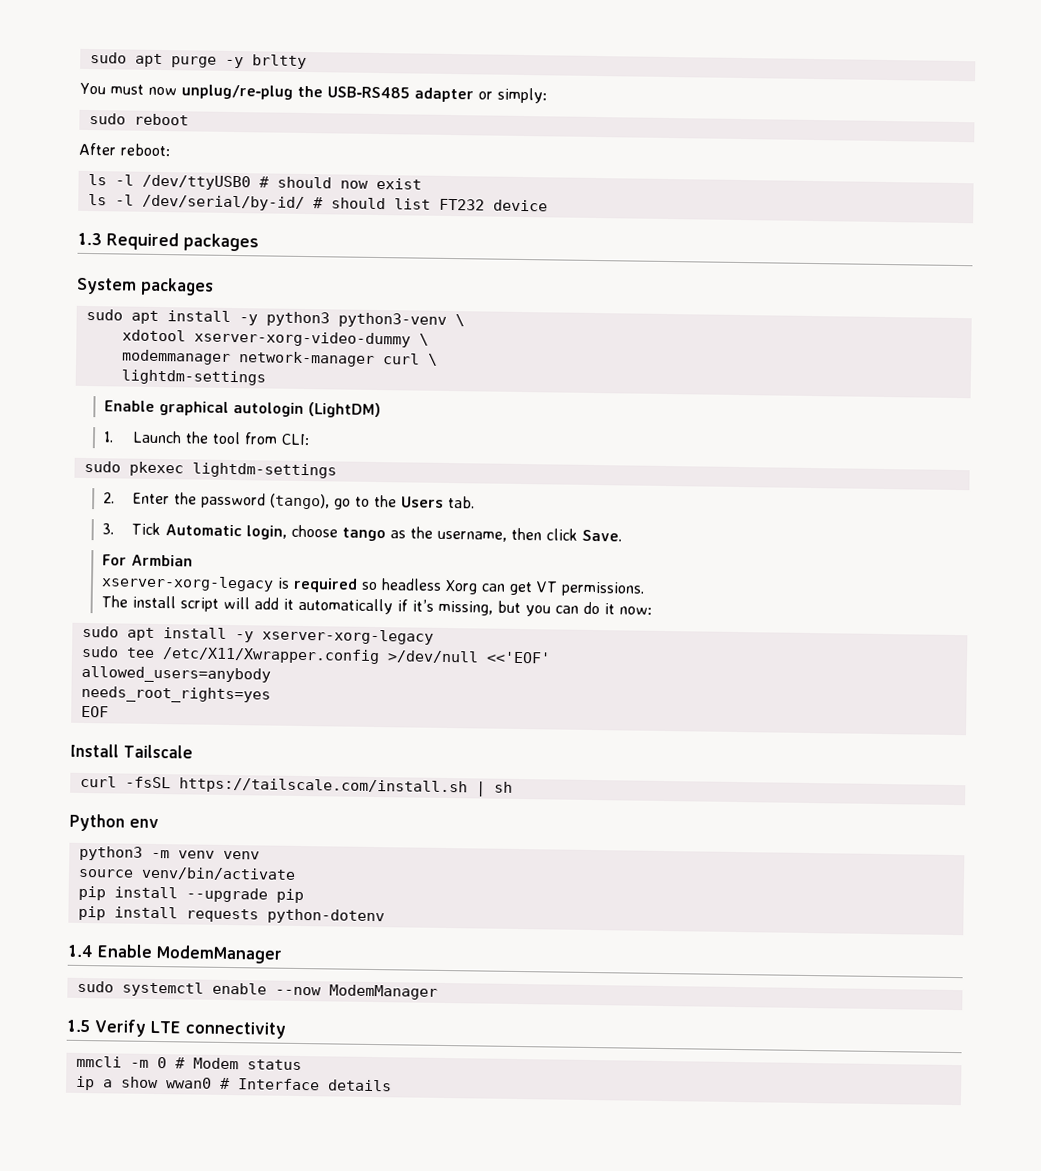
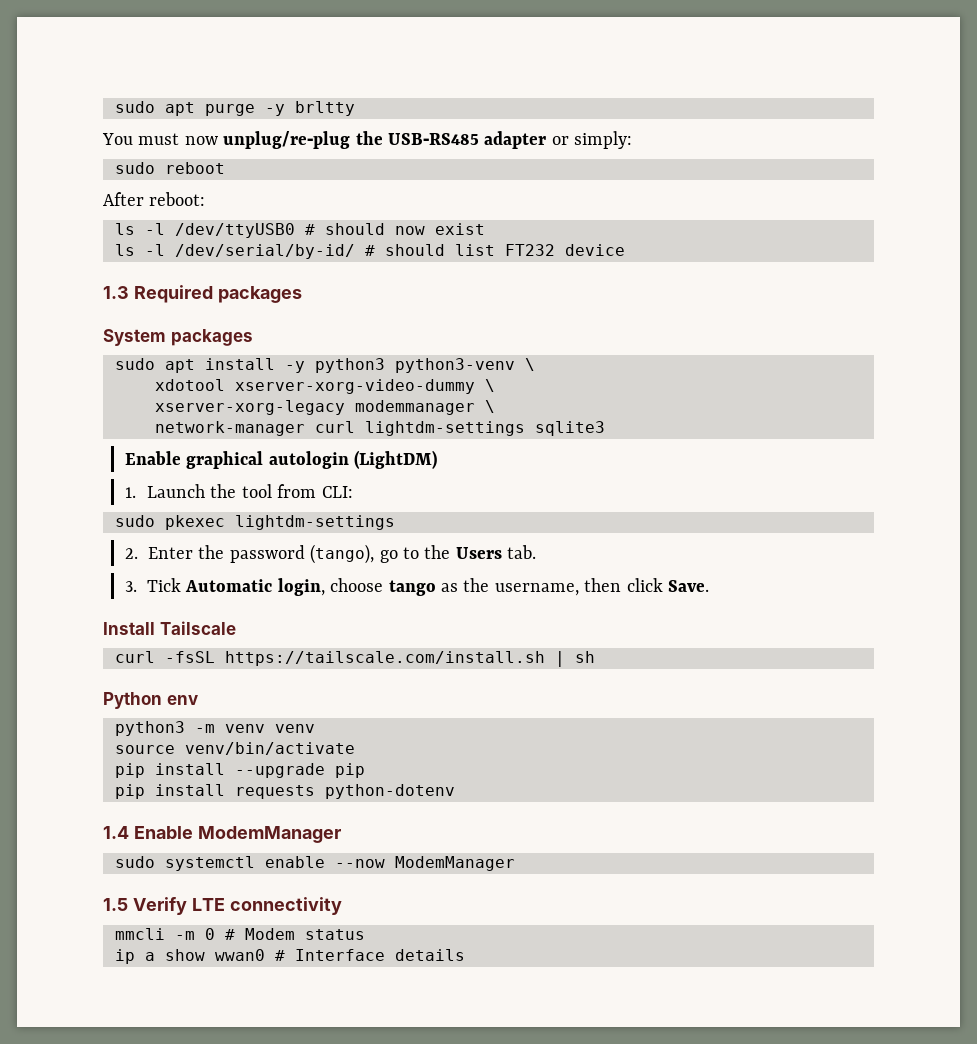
- modemmanager network-manager curl \
- lightdm-settings
+ xserver-xorg-legacy modemmanager \
+ network-manager curl lightdm-settings sqlite3
- For Armbian
- xserver-xorg-legacy is required so headless Xorg can get VT permissions.
- The install script will add it automatically if it’s missing, but you can do it now:
- sudo apt install -y xserver-xorg-legacy
- sudo tee /etc/X11/Xwrapper.config >/dev/null <<'EOF'
- allowed_users=anybody
- needs_root_rights=yes
- EOF

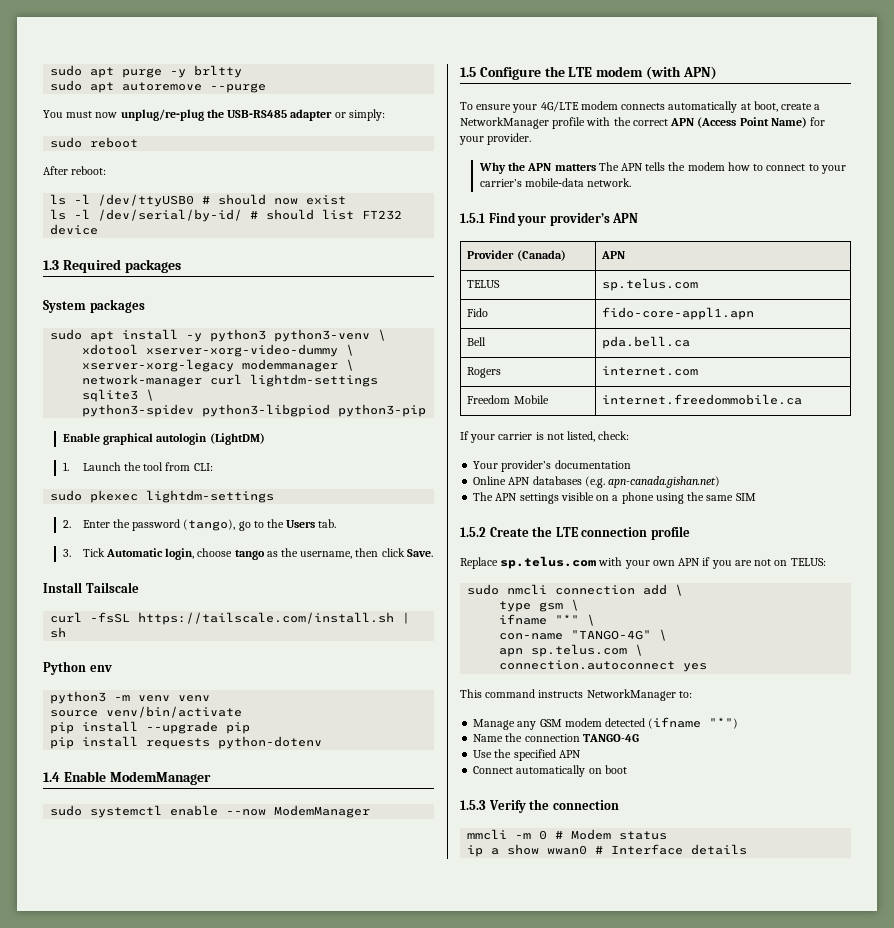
+ sudo apt autoremove --purge
- network-manager curl lightdm-settings sqlite3
+ network-manager curl lightdm-settings sqlite3 \
+ python3-spidev python3-libgpiod python3-pip
- 1.5 Verify LTE connectivity
+ 1.5 Configure the LTE modem (with APN)
+ To ensure your 4G/LTE modem connects automatically at boot, create a NetworkManager profile with the correct APN (Access Point Name) for your provider.
+ Why the APN matters The APN tells the modem how to connect to your carrier’s mobile‑data network.
+ 1.5.1 Find your provider’s APN
+ Provider (Canada) | APN
+ TELUS | sp.telus.com
+ Fido | fido-core-appl1.apn
+ Bell | pda.bell.ca
+ Rogers | internet.com
+ Freedom Mobile | internet.freedommobile.ca
+ If your carrier is not listed, check:
+ Your provider’s documentation
+ Online APN databases (e.g. apn-canada.gishan.net)
+ The APN settings visible on a phone using the same SIM
+ 1.5.2 Create the LTE connection profile
+ Replace sp.telus.com with your own APN if you are not on TELUS:
+ sudo nmcli connection add \
+ type gsm \
+ ifname "*" \
+ con-name "TANGO-4G" \
+ apn sp.telus.com \
+ connection.autoconnect yes
+ This command instructs NetworkManager to:
+ Manage any GSM modem detected (ifname "*")
+ Name the connection TANGO-4G
+ Use the specified APN
+ Connect automatically on boot
+ 1.5.3 Verify the connection

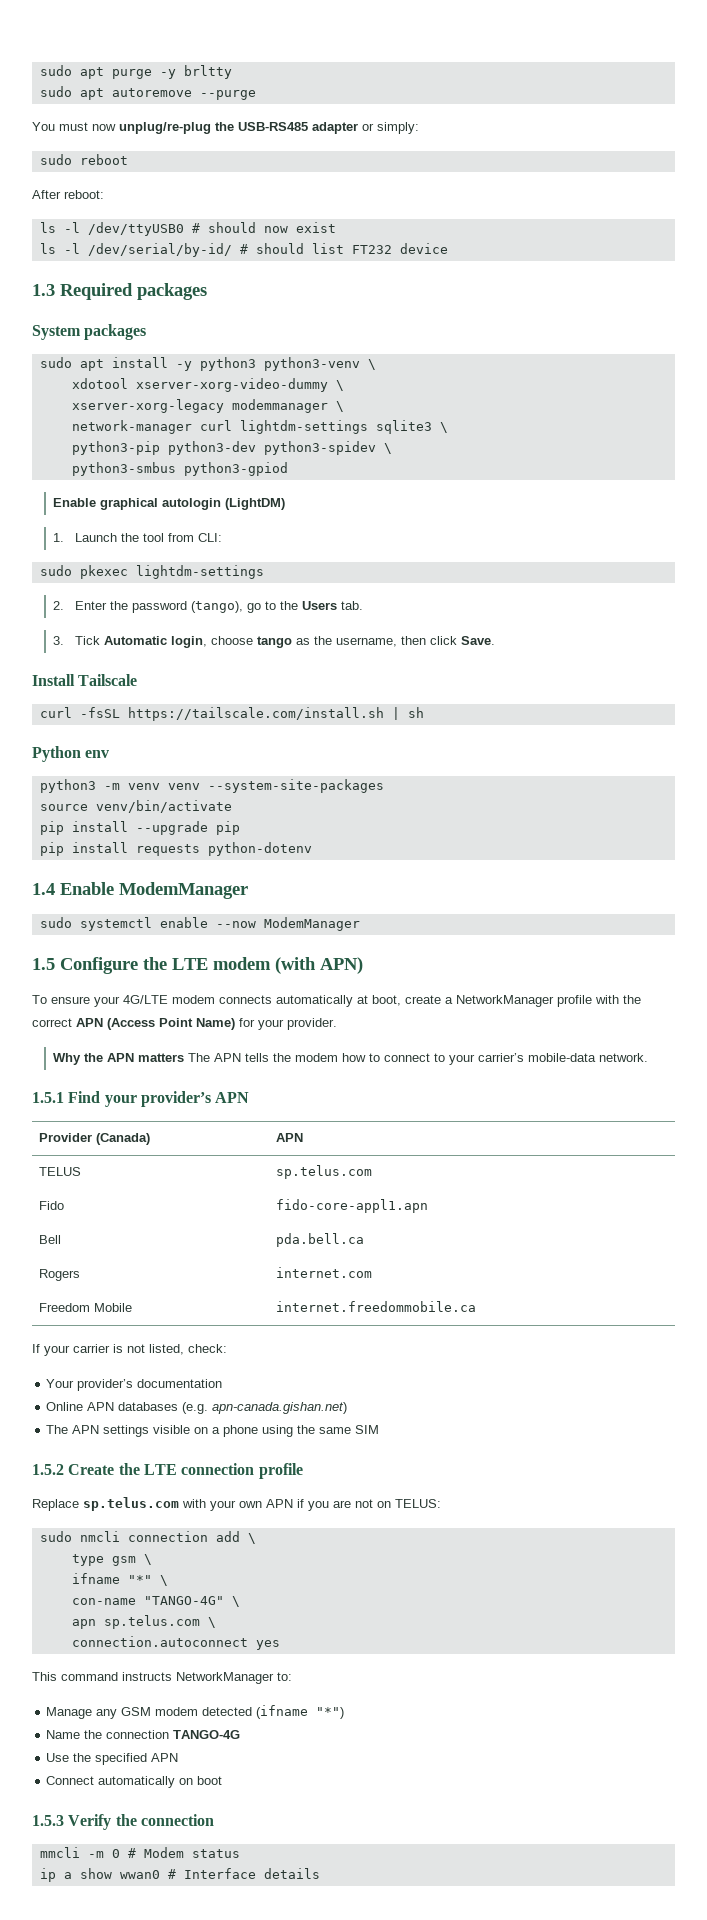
- python3-spidev python3-libgpiod python3-pip
+ python3-pip python3-dev python3-spidev \
+ python3-smbus python3-gpiod
- python3 -m venv venv
+ python3 -m venv venv --system-site-packages

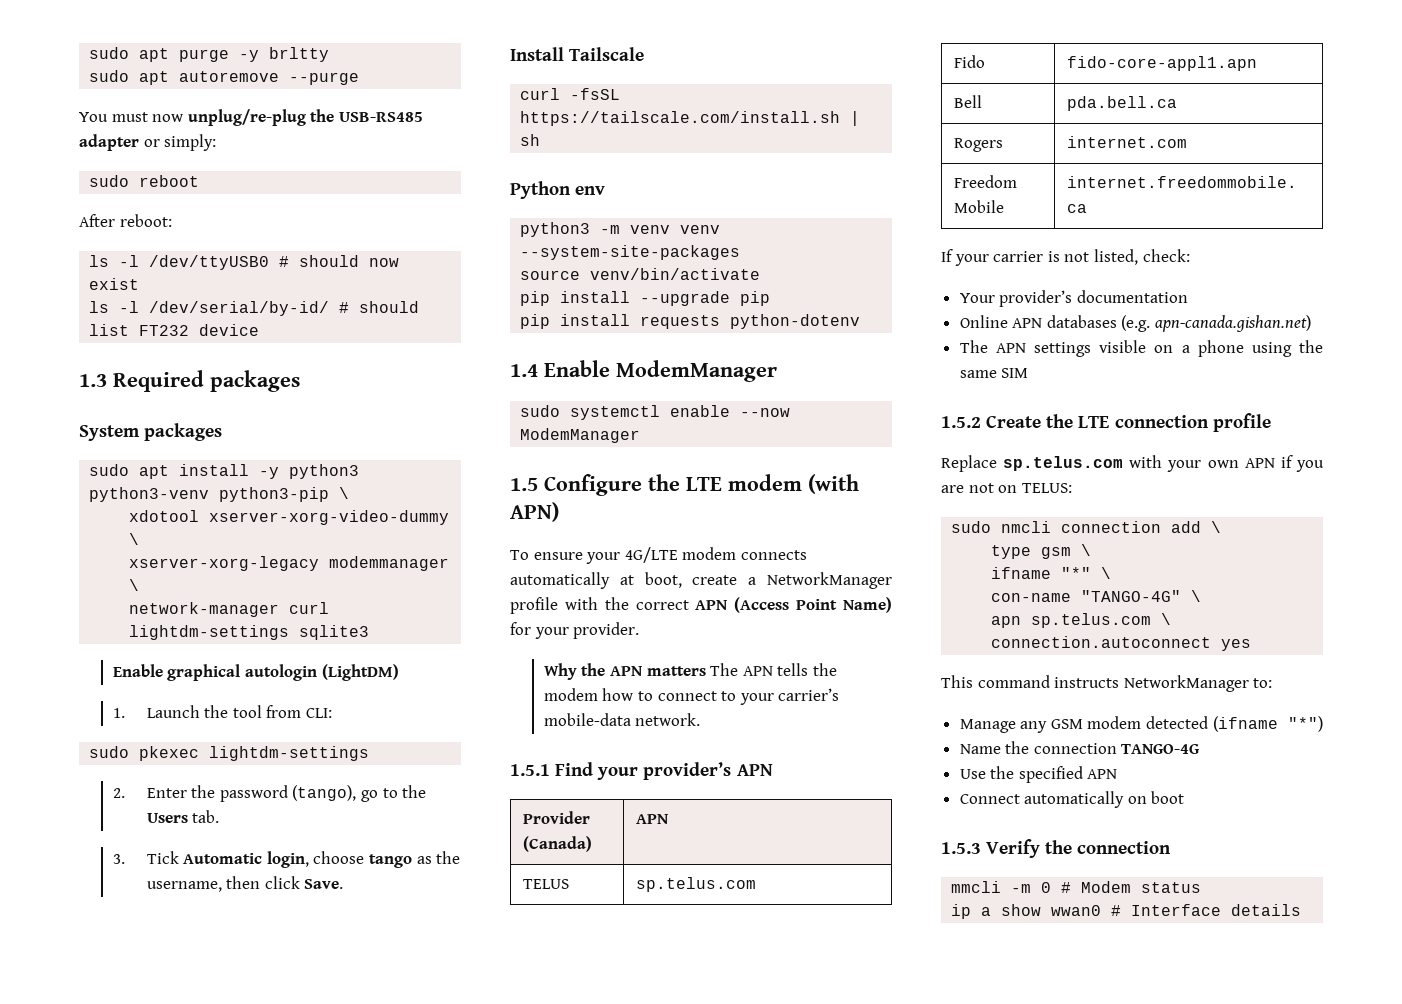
- sudo apt install -y python3 python3-venv \
+ sudo apt install -y python3 python3-venv python3-pip \
- network-manager curl lightdm-settings sqlite3 \
- python3-pip python3-dev python3-spidev \
- python3-smbus python3-gpiod
+ network-manager curl lightdm-settings sqlite3

